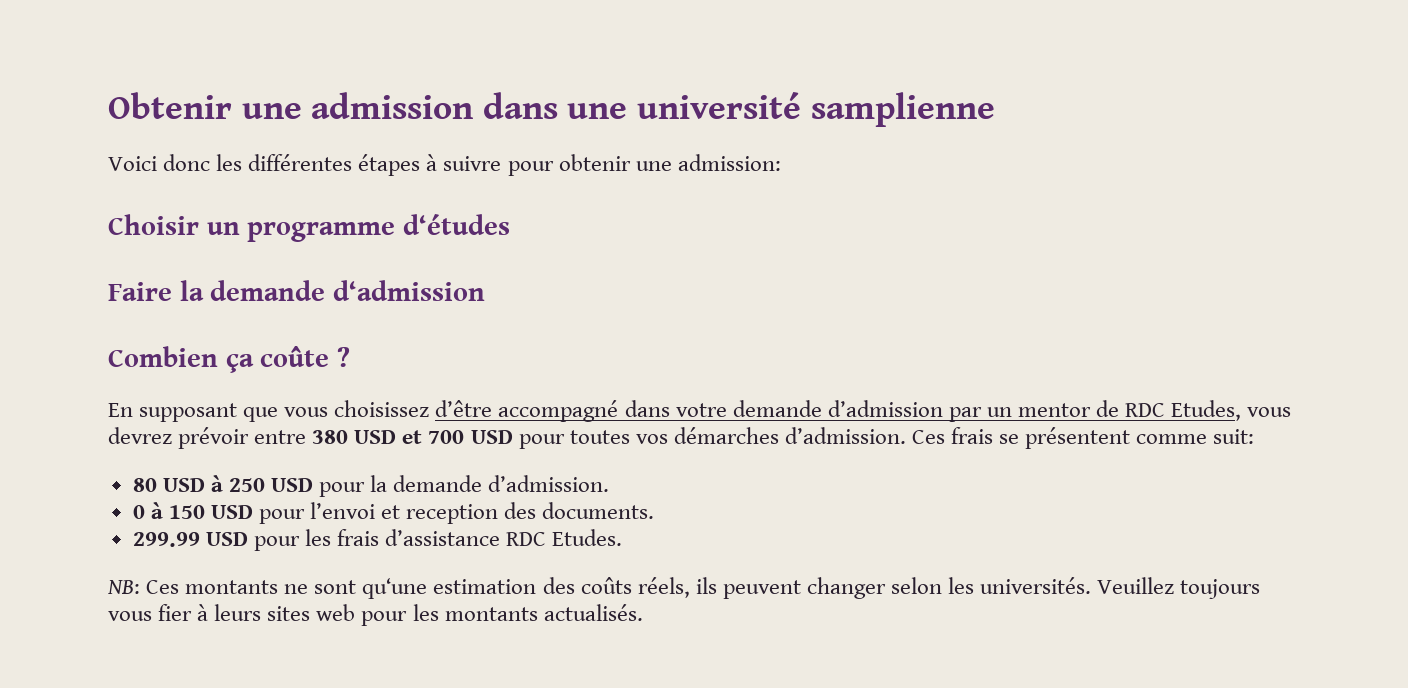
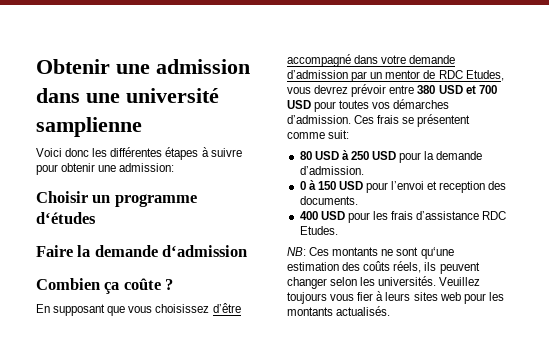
- 299.99 USD pour les frais d’assistance RDC Etudes.
+ 400 USD pour les frais d’assistance RDC Etudes.

